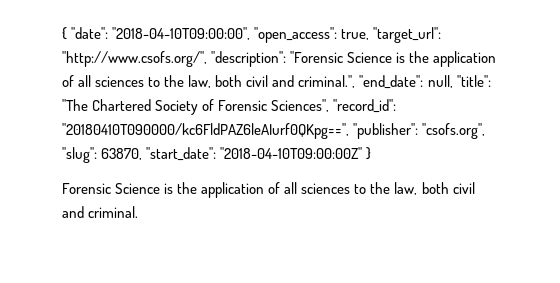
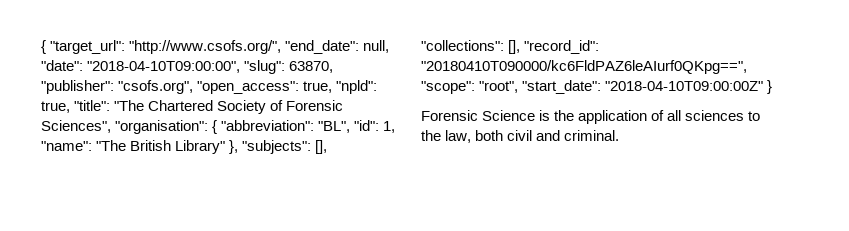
- { "date": "2018-04-10T09:00:00", "open_access": true, "target_url": "http://www.csofs.org/", "description": "Forensic Science is the application of all sciences to the law, both civil and criminal.", "end_date": null, "title": "The Chartered Society of Forensic Sciences", "record_id": "20180410T090000/kc6FldPAZ6leAIurf0QKpg==", "publisher": "csofs.org", "slug": 63870, "start_date": "2018-04-10T09:00:00Z" }
+ { "target_url": "http://www.csofs.org/", "end_date": null, "date": "2018-04-10T09:00:00", "slug": 63870, "publisher": "csofs.org", "open_access": true, "npld": true, "title": "The Chartered Society of Forensic Sciences", "organisation": { "abbreviation": "BL", "id": 1, "name": "The British Library" }, "subjects": [], "collections": [], "record_id": "20180410T090000/kc6FldPAZ6leAIurf0QKpg==", "scope": "root", "start_date": "2018-04-10T09:00:00Z" }

